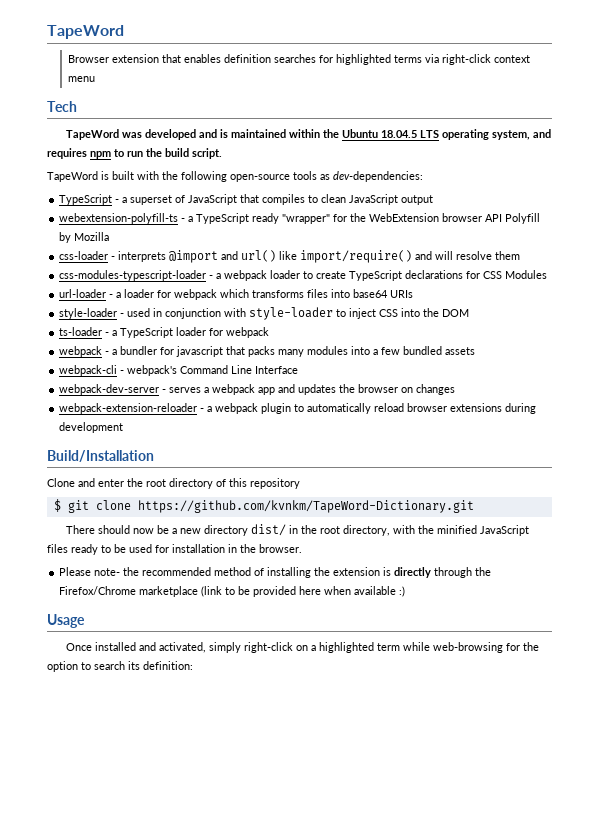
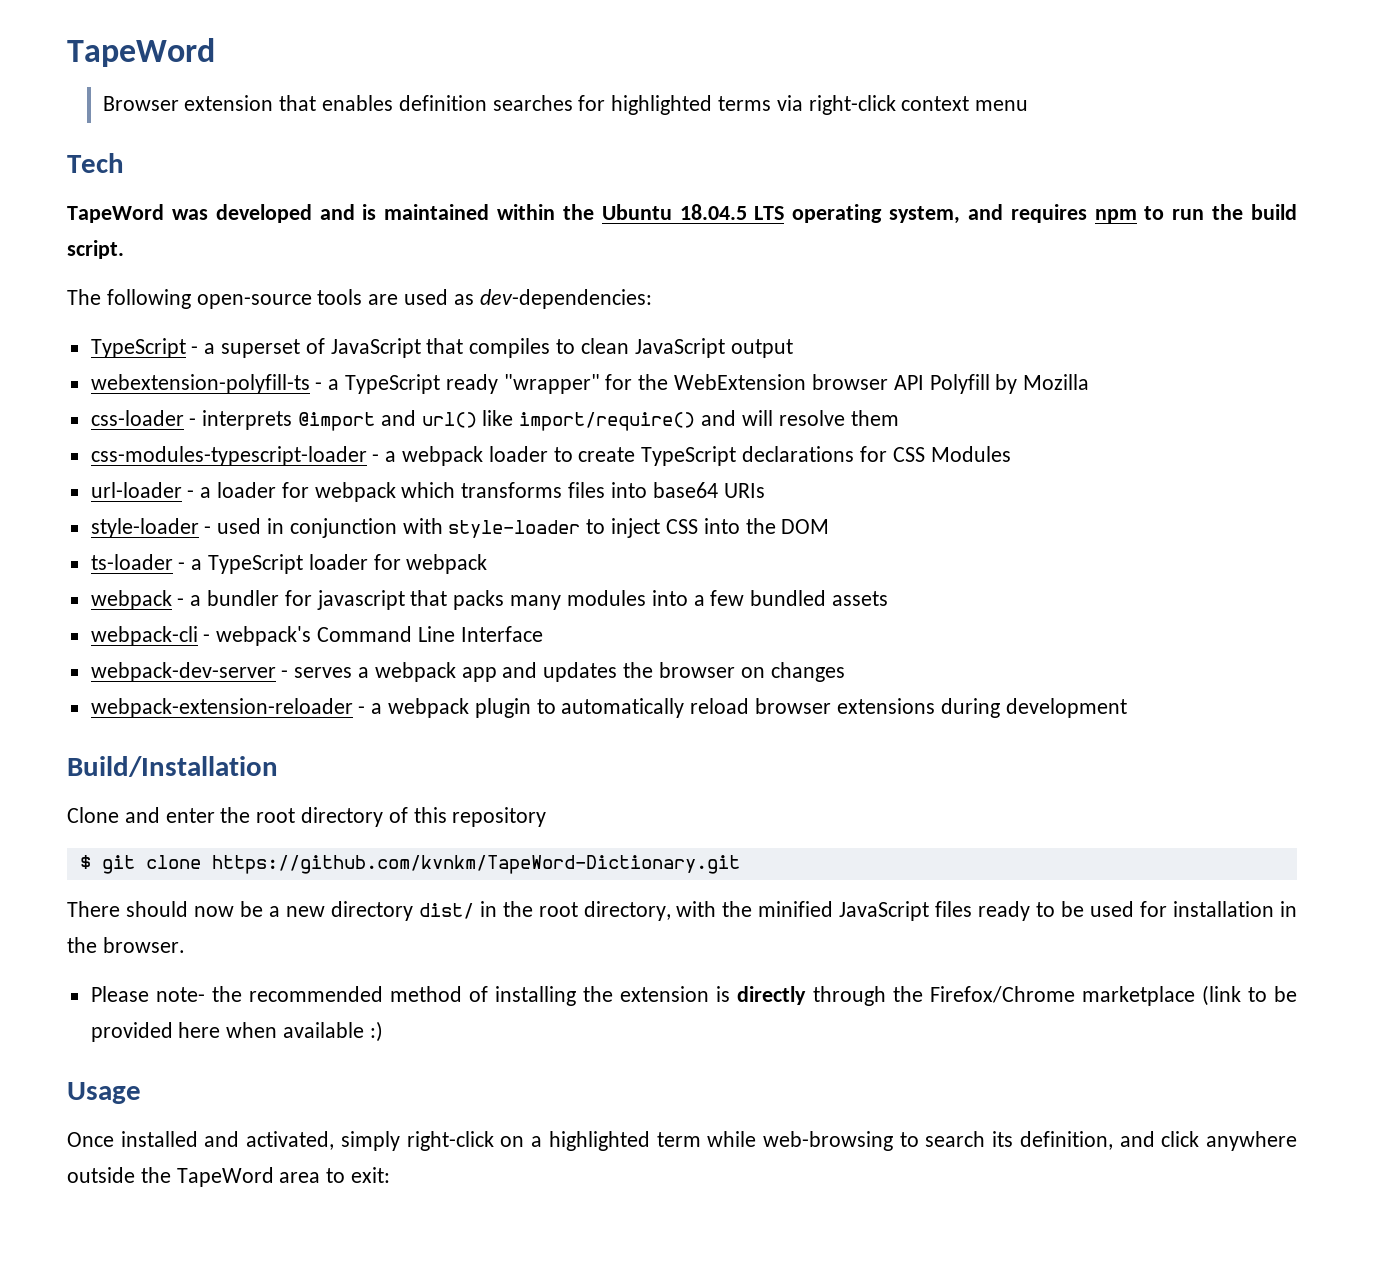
- TapeWord is built with the following open-source tools as dev-dependencies:
+ The following open-source tools are used as dev-dependencies:
- Once installed and activated, simply right-click on a highlighted term while web-browsing for the option to search its definition:
+ Once installed and activated, simply right-click on a highlighted term while web-browsing to search its definition, and click anywhere outside the TapeWord area to exit:

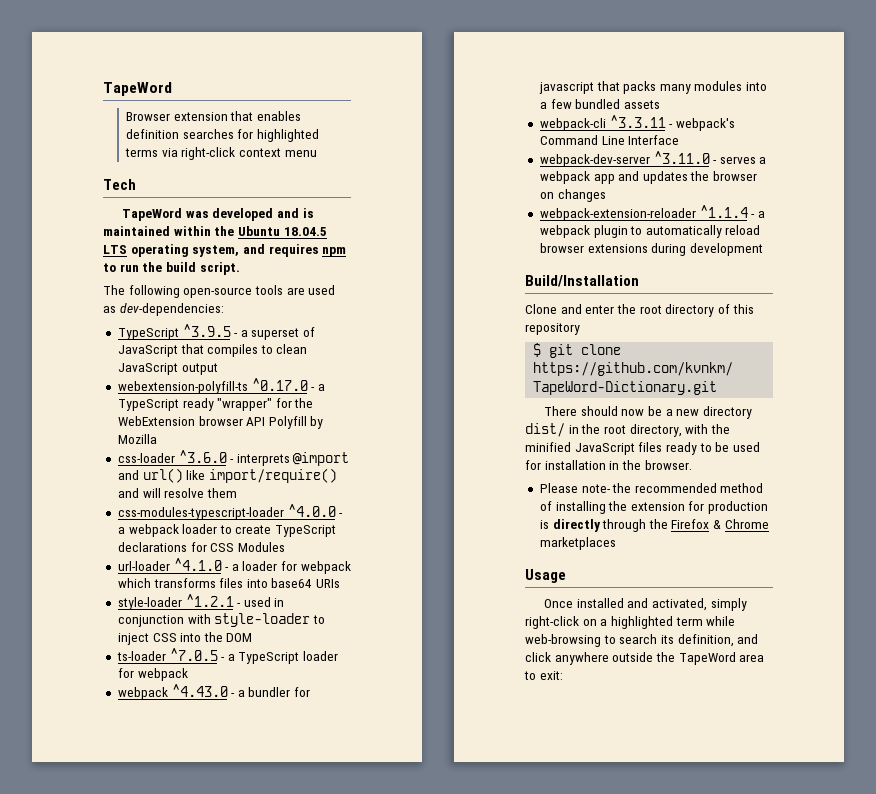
- TypeScript - a superset of JavaScript that compiles to clean JavaScript output
+ TypeScript ^3.9.5 - a superset of JavaScript that compiles to clean JavaScript output
- webextension-polyfill-ts - a TypeScript ready "wrapper" for the WebExtension browser API Polyfill by Mozilla
+ webextension-polyfill-ts ^0.17.0 - a TypeScript ready "wrapper" for the WebExtension browser API Polyfill by Mozilla
- css-loader - interprets @import and url() like import/require() and will resolve them
+ css-loader ^3.6.0 - interprets @import and url() like import/require() and will resolve them
- css-modules-typescript-loader - a webpack loader to create TypeScript declarations for CSS Modules
+ css-modules-typescript-loader ^4.0.0 - a webpack loader to create TypeScript declarations for CSS Modules
- url-loader - a loader for webpack which transforms files into base64 URIs
+ url-loader ^4.1.0 - a loader for webpack which transforms files into base64 URIs
- style-loader - used in conjunction with style-loader to inject CSS into the DOM
+ style-loader ^1.2.1 - used in conjunction with style-loader to inject CSS into the DOM
- ts-loader - a TypeScript loader for webpack
+ ts-loader ^7.0.5 - a TypeScript loader for webpack
- webpack - a bundler for javascript that packs many modules into a few bundled assets
+ webpack ^4.43.0 - a bundler for javascript that packs many modules into a few bundled assets
- webpack-cli - webpack's Command Line Interface
+ webpack-cli ^3.3.11 - webpack's Command Line Interface
- webpack-dev-server - serves a webpack app and updates the browser on changes
+ webpack-dev-server ^3.11.0 - serves a webpack app and updates the browser on changes
- webpack-extension-reloader - a webpack plugin to automatically reload browser extensions during development
+ webpack-extension-reloader ^1.1.4 - a webpack plugin to automatically reload browser extensions during development
- Please note- the recommended method of installing the extension is directly through the Firefox/Chrome marketplace (link to be provided here when available :)
+ Please note- the recommended method of installing the extension for production is directly through the Firefox & Chrome marketplaces

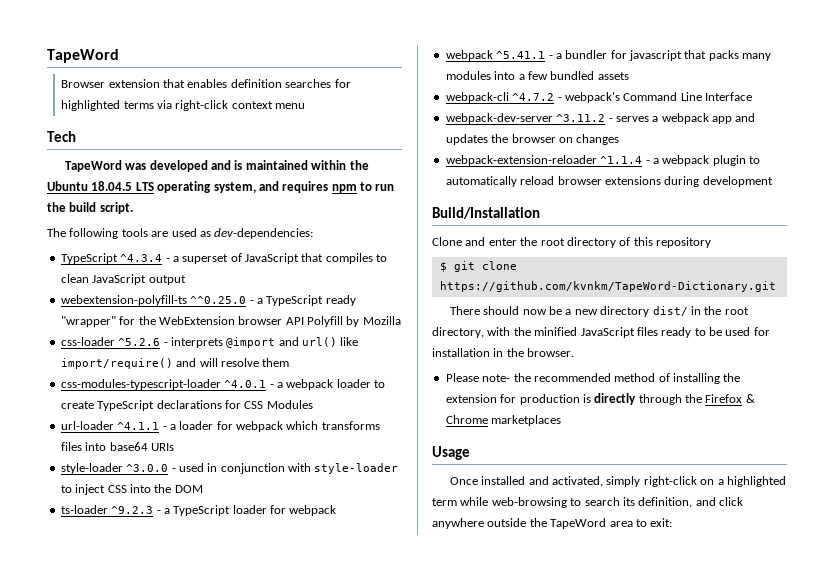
- The following open-source tools are used as dev-dependencies:
+ The following tools are used as dev-dependencies:
- TypeScript ^3.9.5 - a superset of JavaScript that compiles to clean JavaScript output
+ TypeScript ^4.3.4 - a superset of JavaScript that compiles to clean JavaScript output
- webextension-polyfill-ts ^0.17.0 - a TypeScript ready "wrapper" for the WebExtension browser API Polyfill by Mozilla
+ webextension-polyfill-ts ^^0.25.0 - a TypeScript ready "wrapper" for the WebExtension browser API Polyfill by Mozilla
- css-loader ^3.6.0 - interprets @import and url() like import/require() and will resolve them
+ css-loader ^5.2.6 - interprets @import and url() like import/require() and will resolve them
- css-modules-typescript-loader ^4.0.0 - a webpack loader to create TypeScript declarations for CSS Modules
+ css-modules-typescript-loader ^4.0.1 - a webpack loader to create TypeScript declarations for CSS Modules
- url-loader ^4.1.0 - a loader for webpack which transforms files into base64 URIs
+ url-loader ^4.1.1 - a loader for webpack which transforms files into base64 URIs
- style-loader ^1.2.1 - used in conjunction with style-loader to inject CSS into the DOM
+ style-loader ^3.0.0 - used in conjunction with style-loader to inject CSS into the DOM
- ts-loader ^7.0.5 - a TypeScript loader for webpack
+ ts-loader ^9.2.3 - a TypeScript loader for webpack
- webpack ^4.43.0 - a bundler for javascript that packs many modules into a few bundled assets
+ webpack ^5.41.1 - a bundler for javascript that packs many modules into a few bundled assets
- webpack-cli ^3.3.11 - webpack's Command Line Interface
+ webpack-cli ^4.7.2 - webpack's Command Line Interface
- webpack-dev-server ^3.11.0 - serves a webpack app and updates the browser on changes
+ webpack-dev-server ^3.11.2 - serves a webpack app and updates the browser on changes

